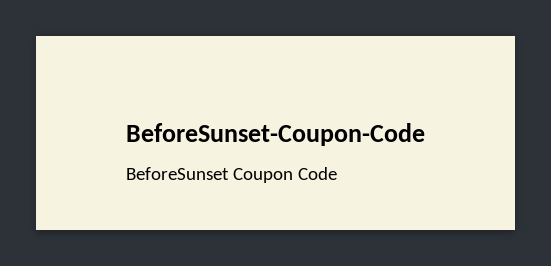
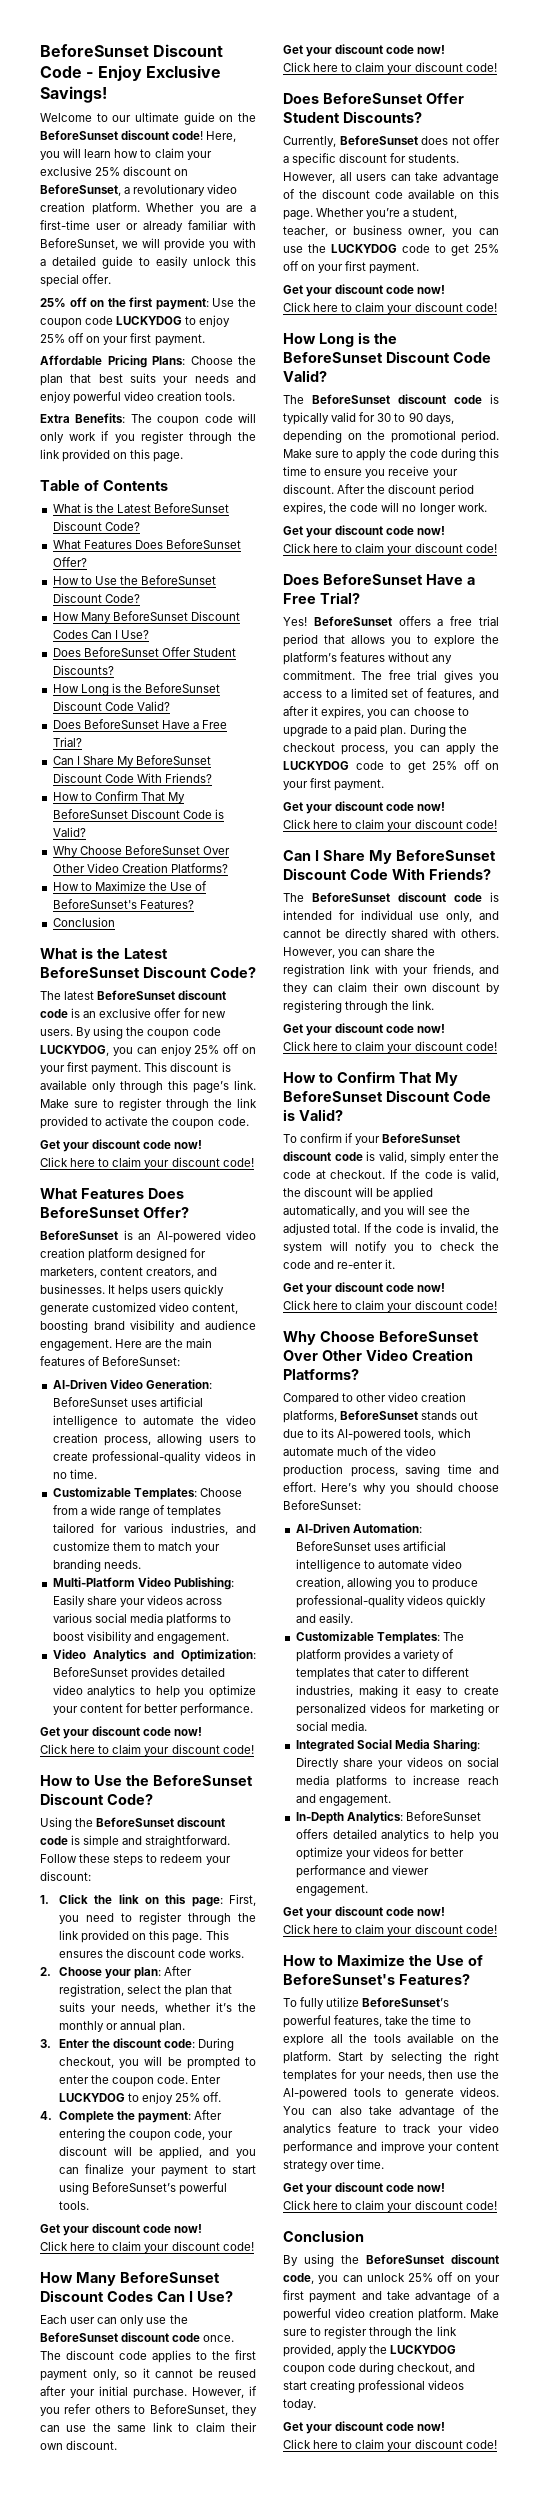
- BeforeSunset-Coupon-Code
- BeforeSunset Coupon Code
+ BeforeSunset Discount Code - Enjoy Exclusive Savings!
+ Welcome to our ultimate guide on the BeforeSunset discount code! Here, you will learn how to claim your exclusive 25% discount on BeforeSunset, a revolutionary video creation platform. Whether you are a first-time user or already familiar with BeforeSunset, we will provide you with a detailed guide to easily unlock this special offer.
+ 25% off on the first payment: Use the coupon code LUCKYDOG to enjoy 25% off on your first payment.
+ Affordable Pricing Plans: Choose the plan that best suits your needs and enjoy powerful video creation tools.
+ Extra Benefits: The coupon code will only work if you register through the link provided on this page.
+ Table of Contents
+ What is the Latest BeforeSunset Discount Code?
+ What Features Does BeforeSunset Offer?
+ How to Use the BeforeSunset Discount Code?
+ How Many BeforeSunset Discount Codes Can I Use?
+ Does BeforeSunset Offer Student Discounts?
+ How Long is the BeforeSunset Discount Code Valid?
+ Does BeforeSunset Have a Free Trial?
+ Can I Share My BeforeSunset Discount Code With Friends?
+ How to Confirm That My BeforeSunset Discount Code is Valid?
+ Why Choose BeforeSunset Over Other Video Creation Platforms?
+ How to Maximize the Use of BeforeSunset's Features?
+ Conclusion
+ What is the Latest BeforeSunset Discount Code?
+ The latest BeforeSunset discount code is an exclusive offer for new users. By using the coupon code LUCKYDOG, you can enjoy 25% off on your first payment. This discount is available only through this page’s link. Make sure to register through the link provided to activate the coupon code.
+ Get your discount code now!
+ Click here to claim your discount code!
+ What Features Does BeforeSunset Offer?
+ BeforeSunset is an AI-powered video creation platform designed for marketers, content creators, and businesses. It helps users quickly generate customized video content, boosting brand visibility and audience engagement. Here are the main features of BeforeSunset:
+ AI-Driven Video Generation: BeforeSunset uses artificial intelligence to automate the video creation process, allowing users to create professional-quality videos in no time.
+ Customizable Templates: Choose from a wide range of templates tailored for various industries, and customize them to match your branding needs.
+ Multi-Platform Video Publishing: Easily share your videos across various social media platforms to boost visibility and engagement.
+ Video Analytics and Optimization: BeforeSunset provides detailed video analytics to help you optimize your content for better performance.
+ Get your discount code now!
+ Click here to claim your discount code!
+ How to Use the BeforeSunset Discount Code?
+ Using the BeforeSunset discount code is simple and straightforward. Follow these steps to redeem your discount:
+ 1. Click the link on this page: First, you need to register through the link provided on this page. This ensures the discount code works.
+ 2. Choose your plan: After registration, select the plan that suits your needs, whether it’s the monthly or annual plan.
+ 3. Enter the discount code: During checkout, you will be prompted to enter the coupon code. Enter LUCKYDOG to enjoy 25% off.
+ 4. Complete the payment: After entering the coupon code, your discount will be applied, and you can finalize your payment to start using BeforeSunset’s powerful tools.
+ Get your discount code now!
+ Click here to claim your discount code!
+ How Many BeforeSunset Discount Codes Can I Use?
+ Each user can only use the BeforeSunset discount code once. The discount code applies to the first payment only, so it cannot be reused after your initial purchase. However, if you refer others to BeforeSunset, they can use the same link to claim their own discount.
+ Get your discount code now!
+ Click here to claim your discount code!
+ Does BeforeSunset Offer Student Discounts?
+ Currently, BeforeSunset does not offer a specific discount for students. However, all users can take advantage of the discount code available on this page. Whether you’re a student, teacher, or business owner, you can use the LUCKYDOG code to get 25% off on your first payment.
+ Get your discount code now!
+ Click here to claim your discount code!
+ How Long is the BeforeSunset Discount Code Valid?
+ The BeforeSunset discount code is typically valid for 30 to 90 days, depending on the promotional period. Make sure to apply the code during this time to ensure you receive your discount. After the discount period expires, the code will no longer work.
+ Get your discount code now!
+ Click here to claim your discount code!
+ Does BeforeSunset Have a Free Trial?
+ Yes! BeforeSunset offers a free trial period that allows you to explore the platform’s features without any commitment. The free trial gives you access to a limited set of features, and after it expires, you can choose to upgrade to a paid plan. During the checkout process, you can apply the LUCKYDOG code to get 25% off on your first payment.
+ Get your discount code now!
+ Click here to claim your discount code!
+ Can I Share My BeforeSunset Discount Code With Friends?
+ The BeforeSunset discount code is intended for individual use only, and cannot be directly shared with others. However, you can share the registration link with your friends, and they can claim their own discount by registering through the link.
+ Get your discount code now!
+ Click here to claim your discount code!
+ How to Confirm That My BeforeSunset Discount Code is Valid?
+ To confirm if your BeforeSunset discount code is valid, simply enter the code at checkout. If the code is valid, the discount will be applied automatically, and you will see the adjusted total. If the code is invalid, the system will notify you to check the code and re-enter it.
+ Get your discount code now!
+ Click here to claim your discount code!
+ Why Choose BeforeSunset Over Other Video Creation Platforms?
+ Compared to other video creation platforms, BeforeSunset stands out due to its AI-powered tools, which automate much of the video production process, saving time and effort. Here’s why you should choose BeforeSunset:
+ AI-Driven Automation: BeforeSunset uses artificial intelligence to automate video creation, allowing you to produce professional-quality videos quickly and easily.
+ Customizable Templates: The platform provides a variety of templates that cater to different industries, making it easy to create personalized videos for marketing or social media.
+ Integrated Social Media Sharing: Directly share your videos on social media platforms to increase reach and engagement.
+ In-Depth Analytics: BeforeSunset offers detailed analytics to help you optimize your videos for better performance and viewer engagement.
+ Get your discount code now!
+ Click here to claim your discount code!
+ How to Maximize the Use of BeforeSunset's Features?
+ To fully utilize BeforeSunset’s powerful features, take the time to explore all the tools available on the platform. Start by selecting the right templates for your needs, then use the AI-powered tools to generate videos. You can also take advantage of the analytics feature to track your video performance and improve your content strategy over time.
+ Get your discount code now!
+ Click here to claim your discount code!
+ Conclusion
+ By using the BeforeSunset discount code, you can unlock 25% off on your first payment and take advantage of a powerful video creation platform. Make sure to register through the link provided, apply the LUCKYDOG coupon code during checkout, and start creating professional videos today.
+ Get your discount code now!
+ Click here to claim your discount code!

